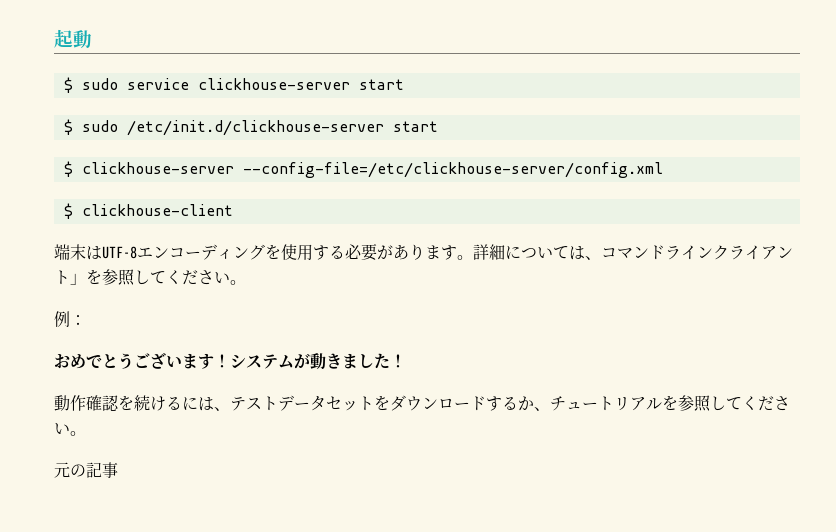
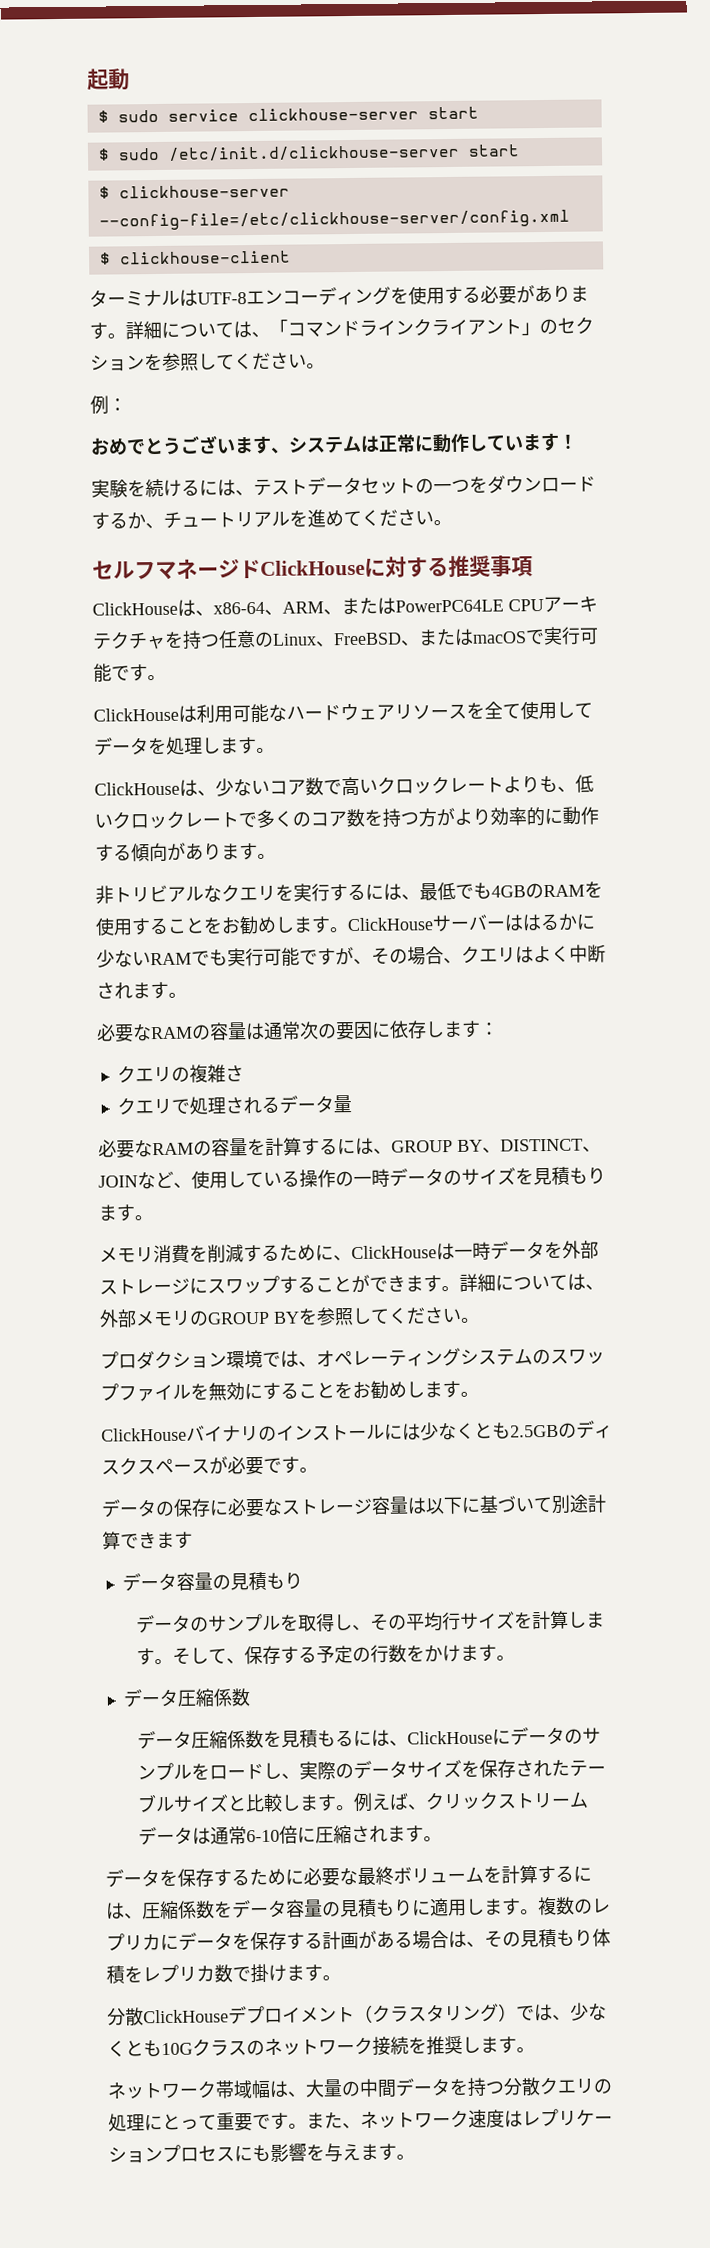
- 端末はUTF-8エンコーディングを使用する必要があります。
+ ターミナルはUTF-8エンコーディングを使用する必要があります。
- 詳細については、コマンドラインクライアント」を参照してください。
+ 詳細については、「コマンドラインクライアント」のセクションを参照してください。
- おめでとうございます！システムが動きました！
+ おめでとうございます、システムは正常に動作しています！
- 動作確認を続けるには、テストデータセットをダウンロードするか、チュートリアルを参照してください。
- 元の記事
+ 実験を続けるには、テストデータセットの一つをダウンロードするか、チュートリアルを進めてください。
+ セルフマネージドClickHouseに対する推奨事項
+ ClickHouseは、x86-64、ARM、またはPowerPC64LE CPUアーキテクチャを持つ任意のLinux、FreeBSD、またはmacOSで実行可能です。
+ ClickHouseは利用可能なハードウェアリソースを全て使用してデータを処理します。
+ ClickHouseは、少ないコア数で高いクロックレートよりも、低いクロックレートで多くのコア数を持つ方がより効率的に動作する傾向があります。
+ 非トリビアルなクエリを実行するには、最低でも4GBのRAMを使用することをお勧めします。ClickHouseサーバーははるかに少ないRAMでも実行可能ですが、その場合、クエリはよく中断されます。
+ 必要なRAMの容量は通常次の要因に依存します：
+ クエリの複雑さ
+ クエリで処理されるデータ量
+ 必要なRAMの容量を計算するには、GROUP BY、DISTINCT、JOINなど、使用している操作の一時データのサイズを見積もります。
+ メモリ消費を削減するために、ClickHouseは一時データを外部ストレージにスワップすることができます。詳細については、外部メモリのGROUP BYを参照してください。
+ プロダクション環境では、オペレーティングシステムのスワップファイルを無効にすることをお勧めします。
+ ClickHouseバイナリのインストールには少なくとも2.5GBのディスクスペースが必要です。
+ データの保存に必要なストレージ容量は以下に基づいて別途計算できます
+ データ容量の見積もり
+ データのサンプルを取得し、その平均行サイズを計算します。そして、保存する予定の行数をかけます。
+ データ圧縮係数
+ データ圧縮係数を見積もるには、ClickHouseにデータのサンプルをロードし、実際のデータサイズを保存されたテーブルサイズと比較します。例えば、クリックストリームデータは通常6-10倍に圧縮されます。
+ データを保存するために必要な最終ボリュームを計算するには、圧縮係数をデータ容量の見積もりに適用します。複数のレプリカにデータを保存する計画がある場合は、その見積もり体積をレプリカ数で掛けます。
+ 分散ClickHouseデプロイメント（クラスタリング）では、少なくとも10Gクラスのネットワーク接続を推奨します。
+ ネットワーク帯域幅は、大量の中間データを持つ分散クエリの処理にとって重要です。また、ネットワーク速度はレプリケーションプロセスにも影響を与えます。

